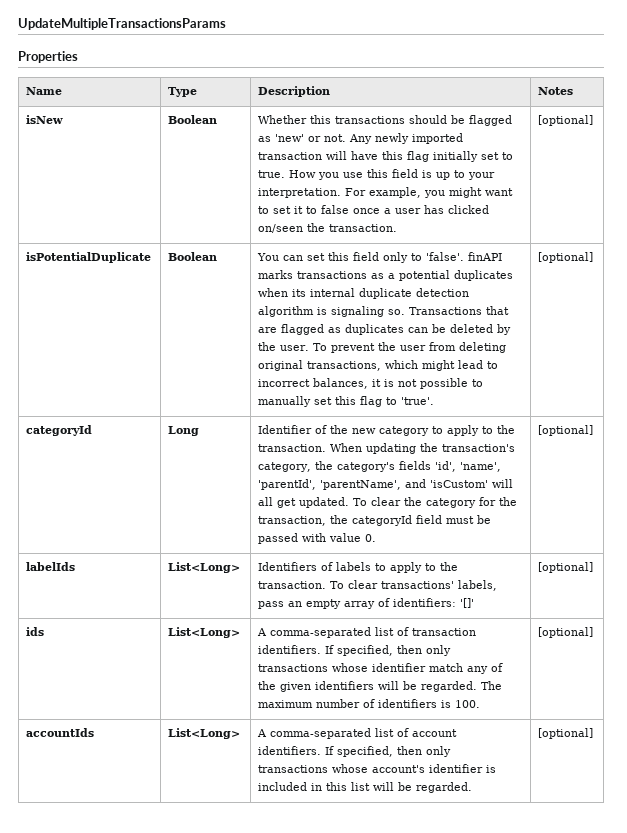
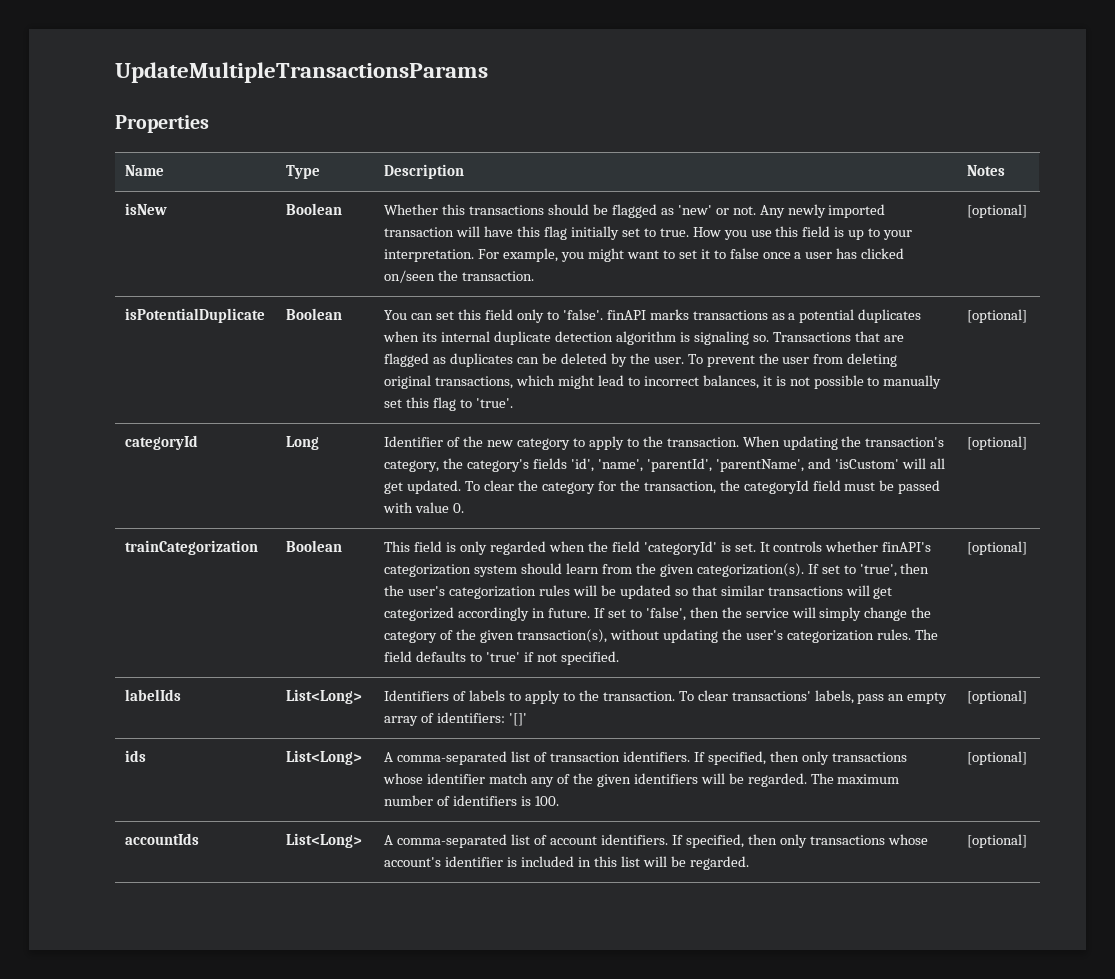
+ trainCategorization | Boolean | This field is only regarded when the field 'categoryId' is set. It controls whether finAPI's categorization system should learn from the given categorization(s). If set to 'true', then the user's categorization rules will be updated so that similar transactions will get categorized accordingly in future. If set to 'false', then the service will simply change the category of the given transaction(s), without updating the user's categorization rules. The field defaults to 'true' if not specified. | [optional]

